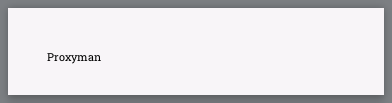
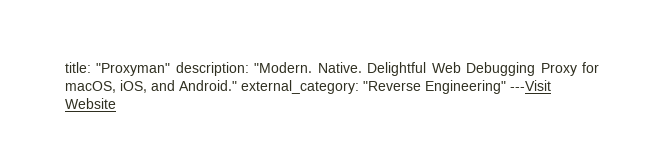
- Proxyman
+ title: "Proxyman" description: "Modern. Native. Delightful Web Debugging Proxy for macOS, iOS, and Android." external_category: "Reverse Engineering" ---Visit Website

